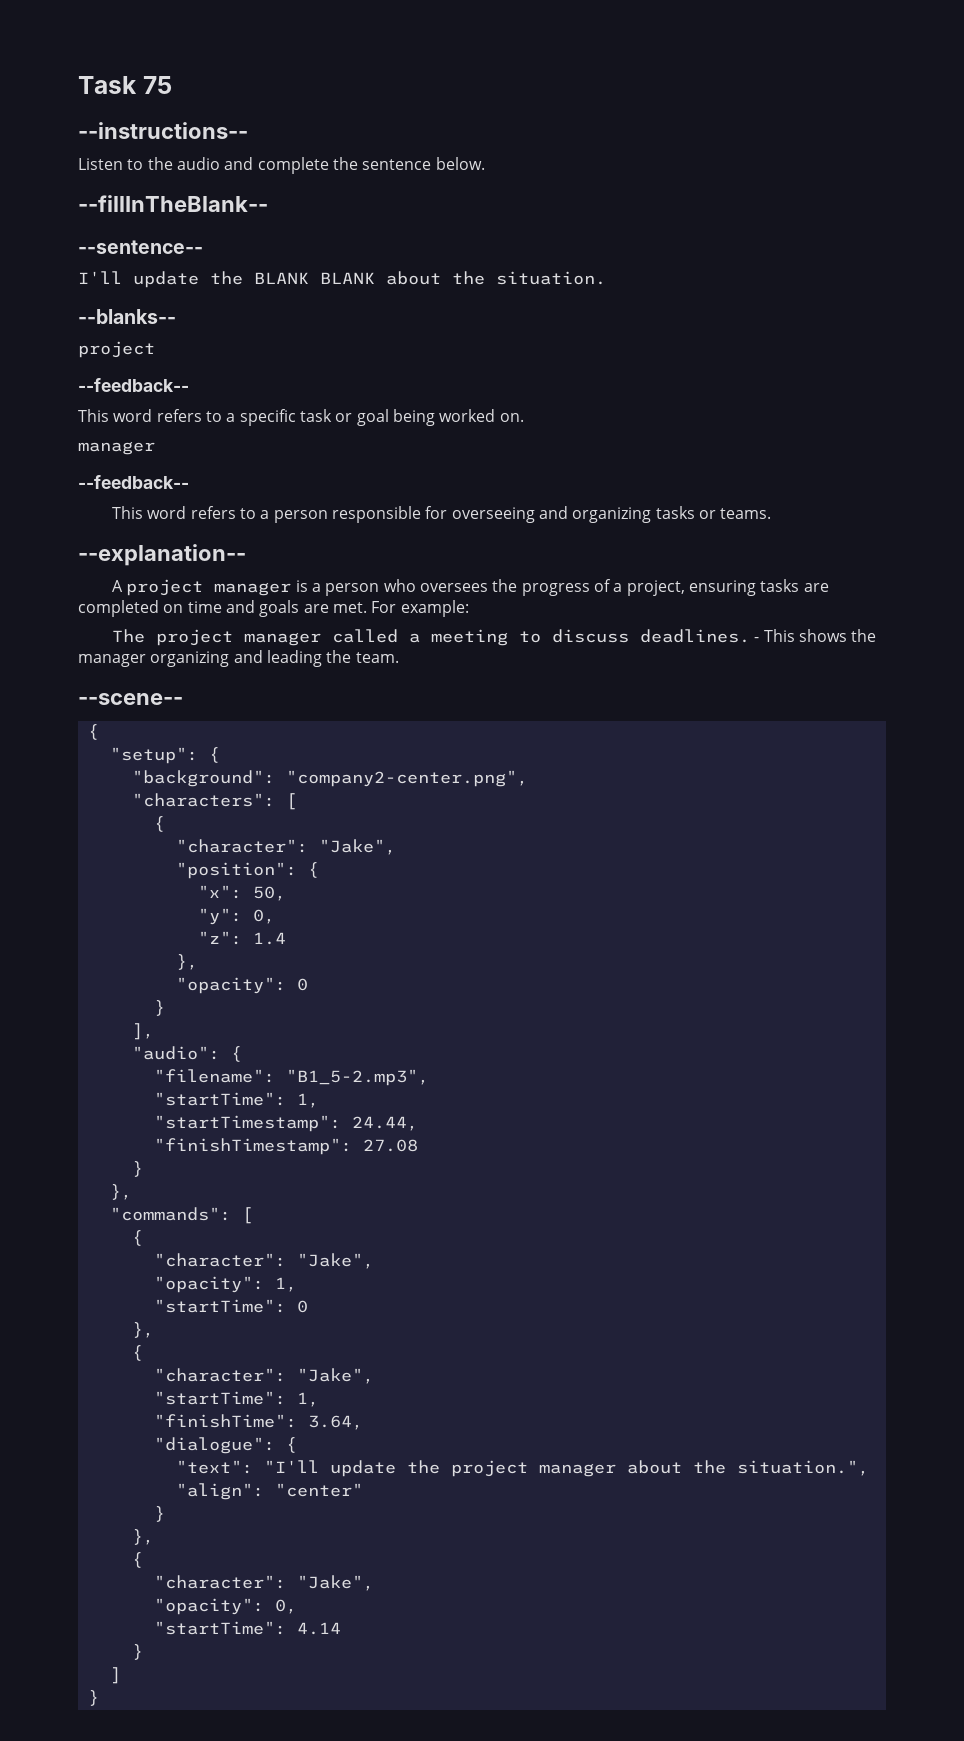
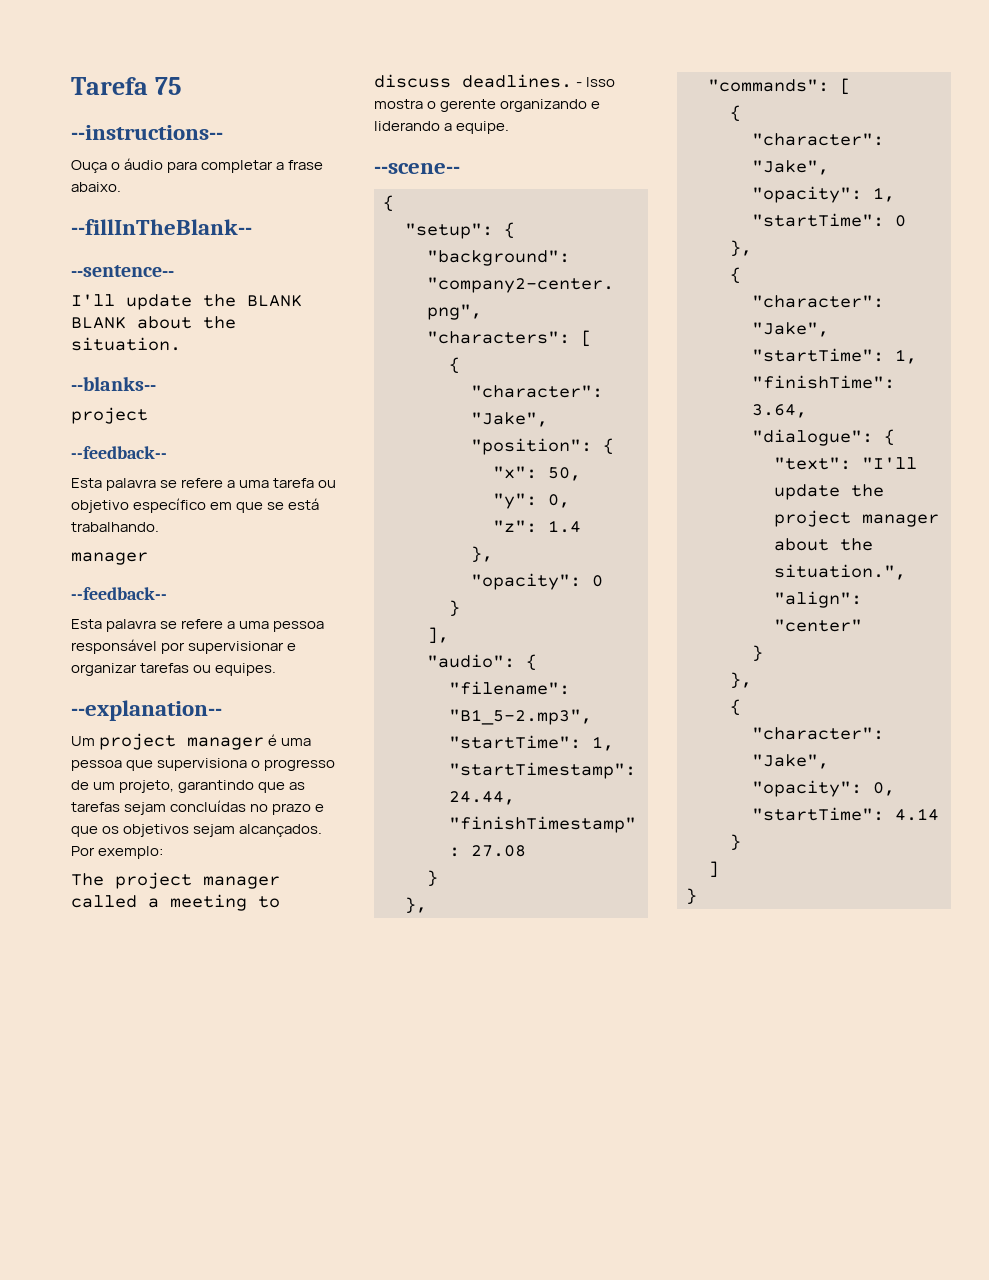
- Task 75
+ Tarefa 75
- Listen to the audio and complete the sentence below.
+ Ouça o áudio para completar a frase abaixo.
- This word refers to a specific task or goal being worked on.
+ Esta palavra se refere a uma tarefa ou objetivo específico em que se está trabalhando.
  manager
  --feedback--
- This word refers to a person responsible for overseeing and organizing tasks or teams.
+ Esta palavra se refere a uma pessoa responsável por supervisionar e organizar tarefas ou equipes.
- A project manager is a person who oversees the progress of a project, ensuring tasks are completed on time and goals are met. For example:
+ Um project manager é uma pessoa que supervisiona o progresso de um projeto, garantindo que as tarefas sejam concluídas no prazo e que os objetivos sejam alcançados. Por exemplo:
- - This shows the manager organizing and leading the team.
+ - Isso mostra o gerente organizando e liderando a equipe.

